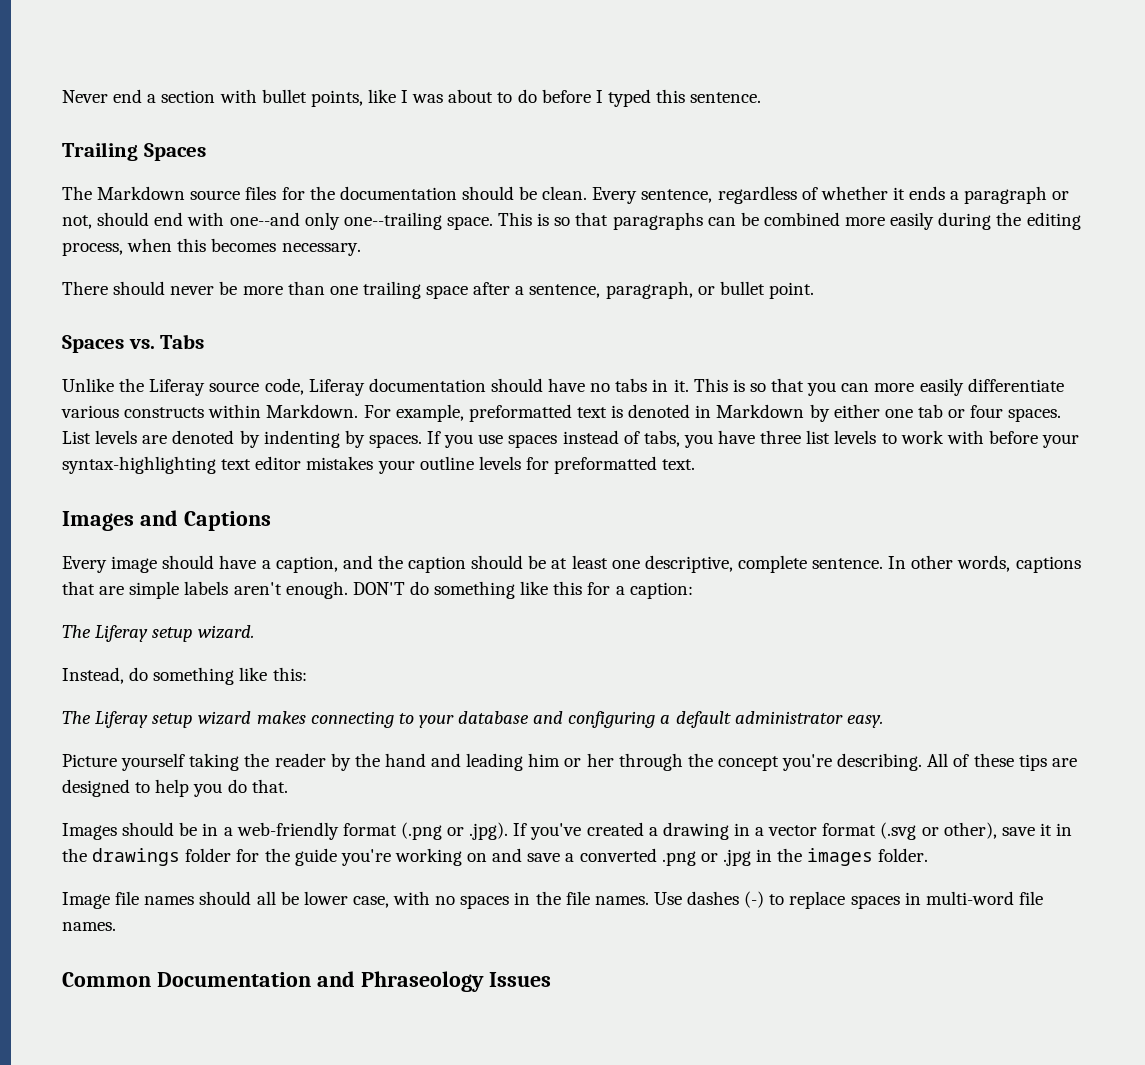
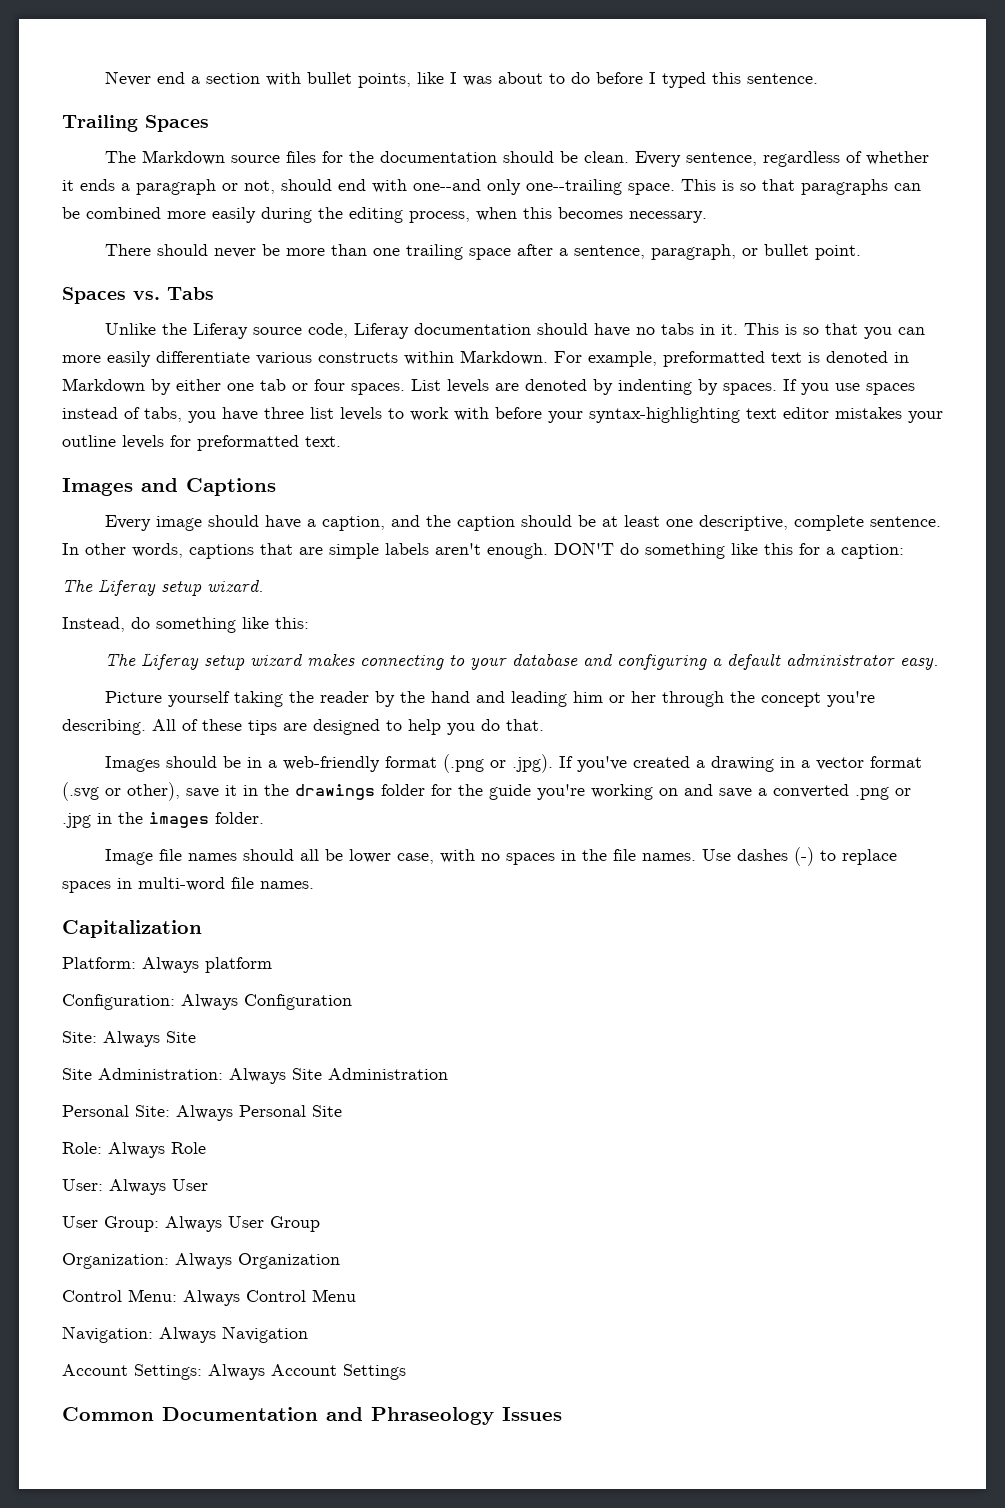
+ Capitalization
+ Platform: Always platform
+ Configuration: Always Configuration
+ Site: Always Site
+ Site Administration: Always Site Administration
+ Personal Site: Always Personal Site
+ Role: Always Role
+ User: Always User
+ User Group: Always User Group
+ Organization: Always Organization
+ Control Menu: Always Control Menu
+ Navigation: Always Navigation
+ Account Settings: Always Account Settings

